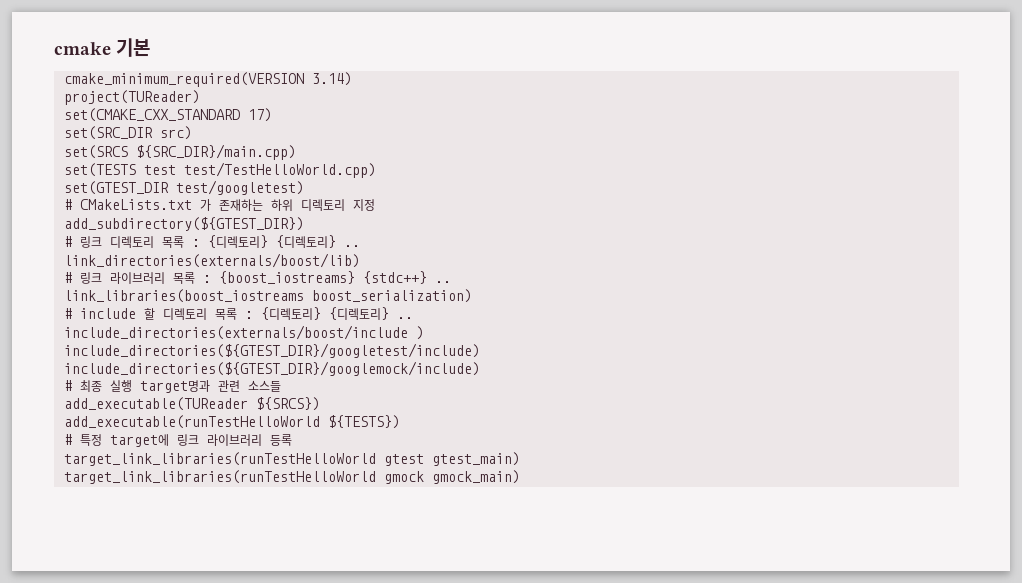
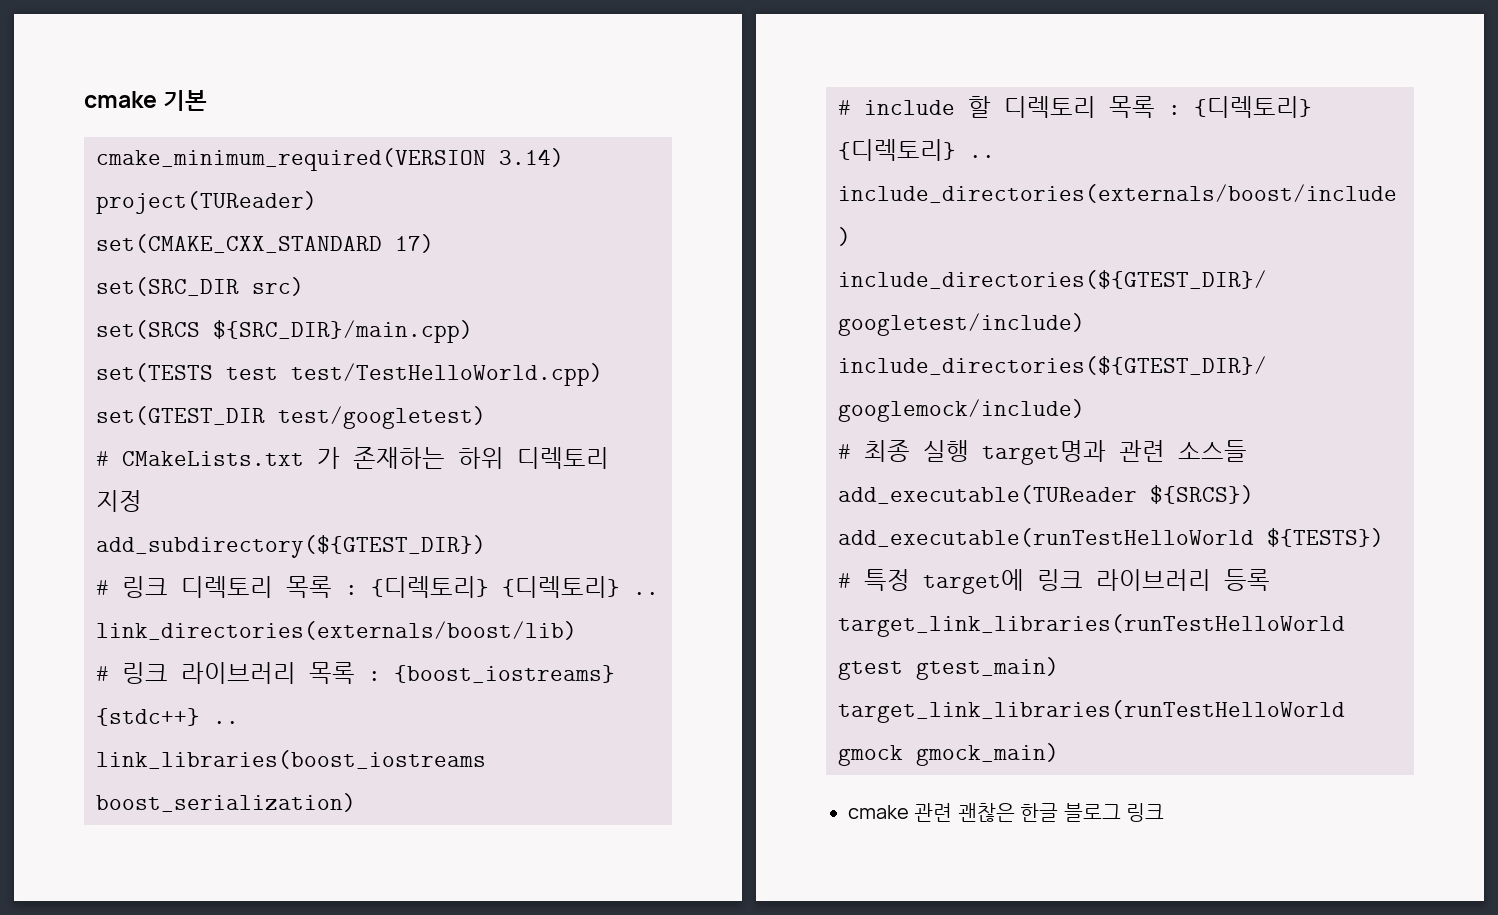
+ cmake 관련 괜찮은 한글 블로그 링크

